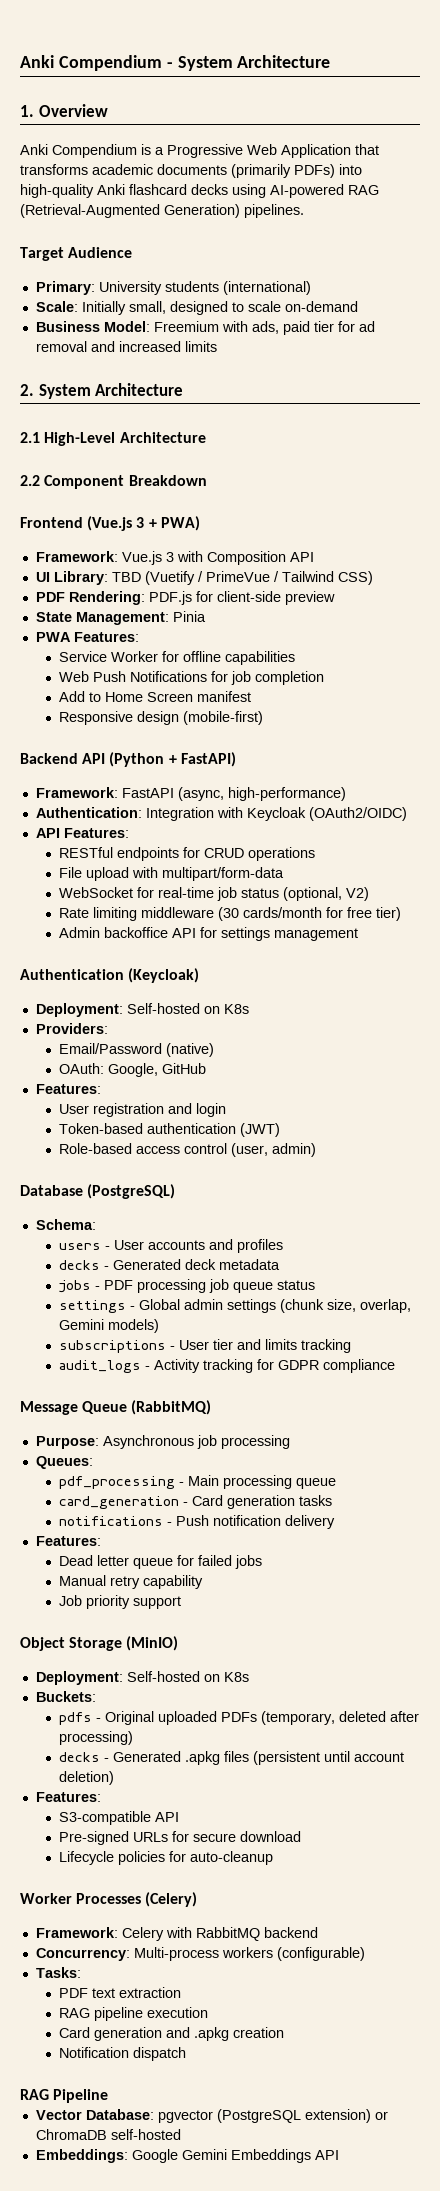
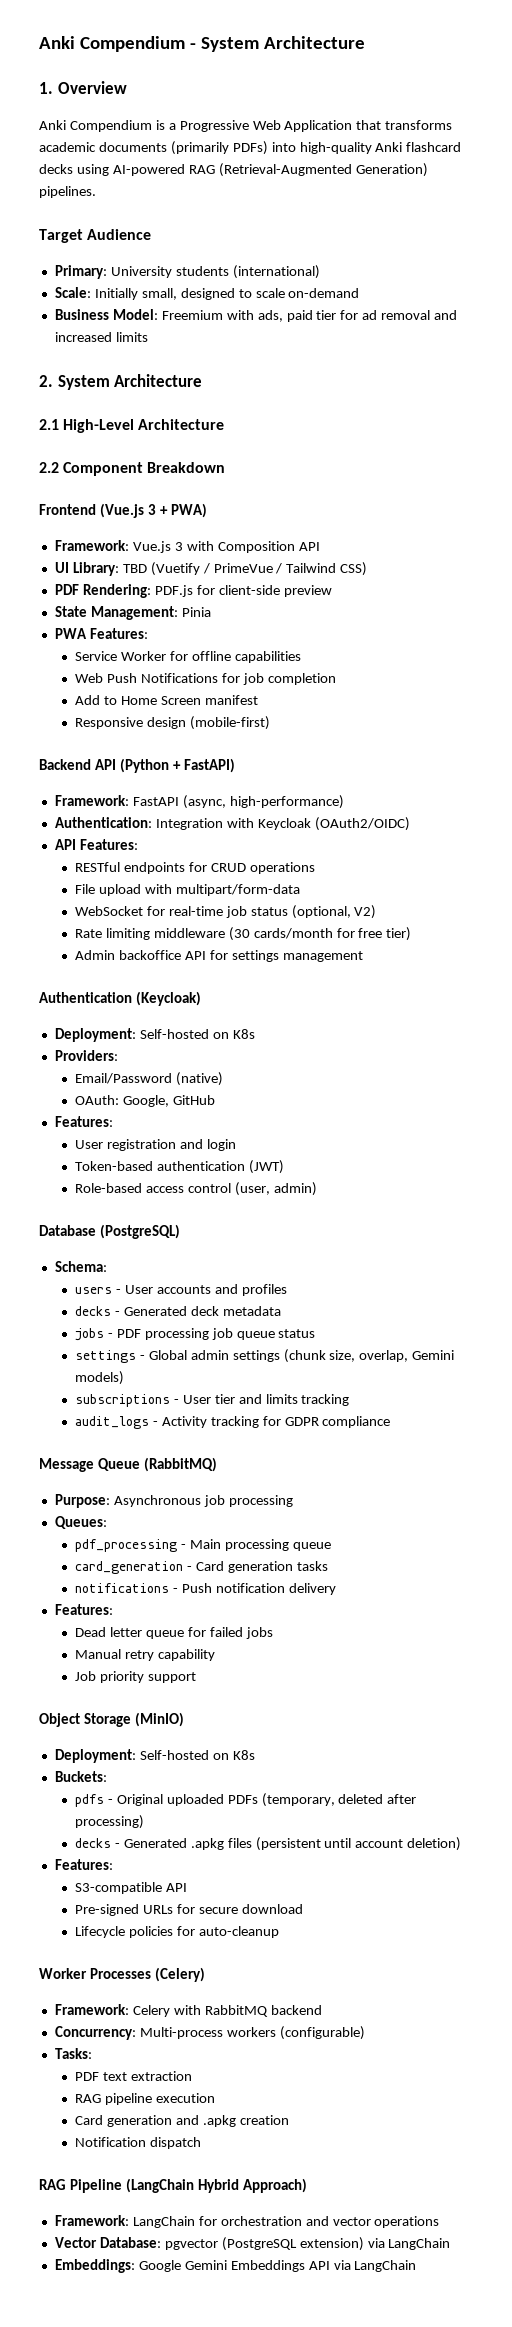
- RAG Pipeline
+ RAG Pipeline (LangChain Hybrid Approach)
+ Framework: LangChain for orchestration and vector operations
- Vector Database: pgvector (PostgreSQL extension) or ChromaDB self-hosted
+ Vector Database: pgvector (PostgreSQL extension) via LangChain
- Embeddings: Google Gemini Embeddings API
+ Embeddings: Google Gemini Embeddings API via LangChain

